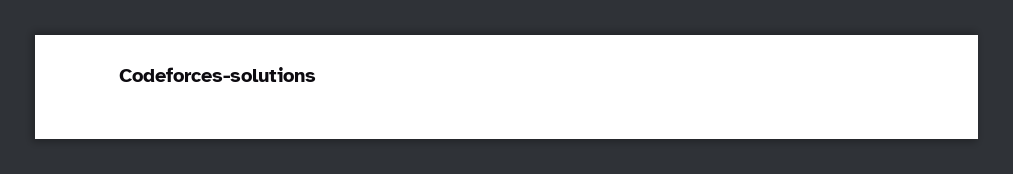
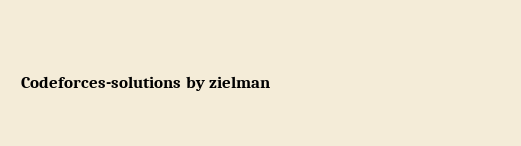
- Codeforces-solutions
+ Codeforces-solutions by zielman

